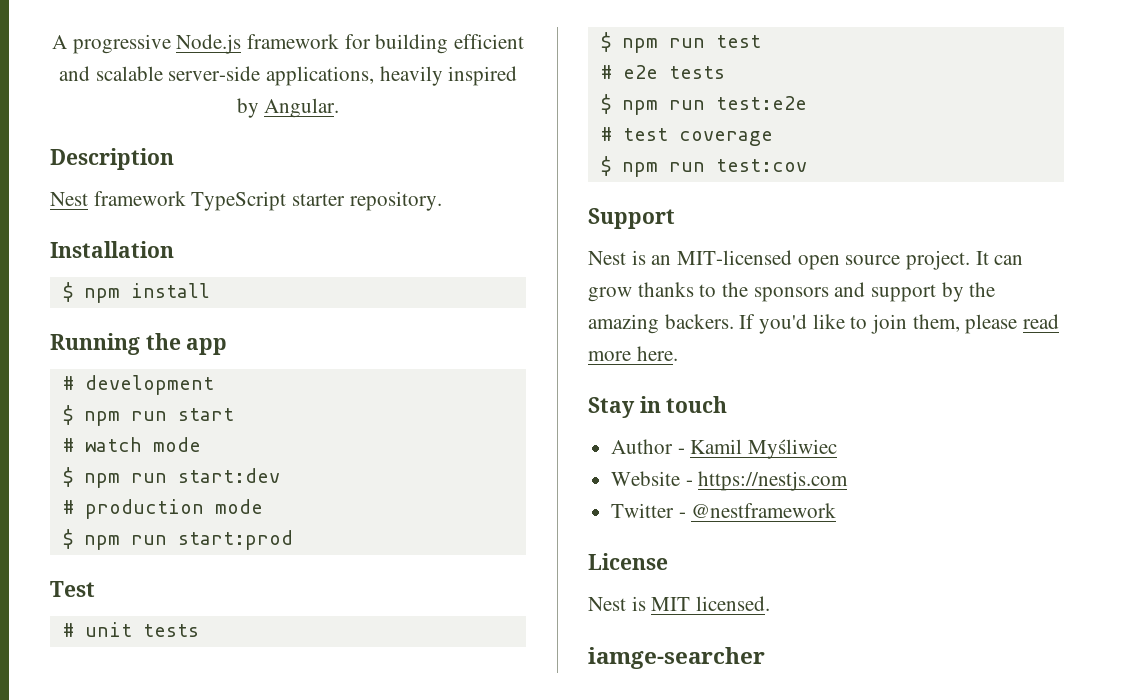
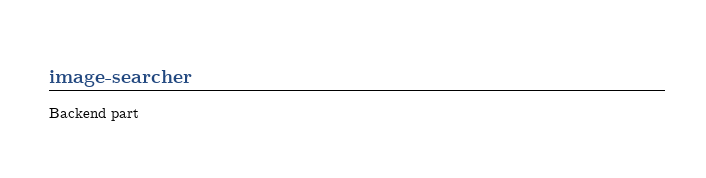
- A progressive Node.js framework for building efficient and scalable server-side applications, heavily inspired by Angular.
- Description
- Nest framework TypeScript starter repository.
- Installation
- $ npm install
- Running the app
- # development
- $ npm run start
- # watch mode
- $ npm run start:dev
- # production mode
- $ npm run start:prod
- Test
- # unit tests
- $ npm run test
- # e2e tests
- $ npm run test:e2e
- # test coverage
- $ npm run test:cov
- Support
- Nest is an MIT-licensed open source project. It can grow thanks to the sponsors and support by the amazing backers. If you'd like to join them, please read more here.
- Stay in touch
- Author - Kamil Myśliwiec
- Website - https://nestjs.com
- Twitter - @nestframework
- License
- Nest is MIT licensed.
- iamge-searcher
+ image-searcher
+ Backend part

